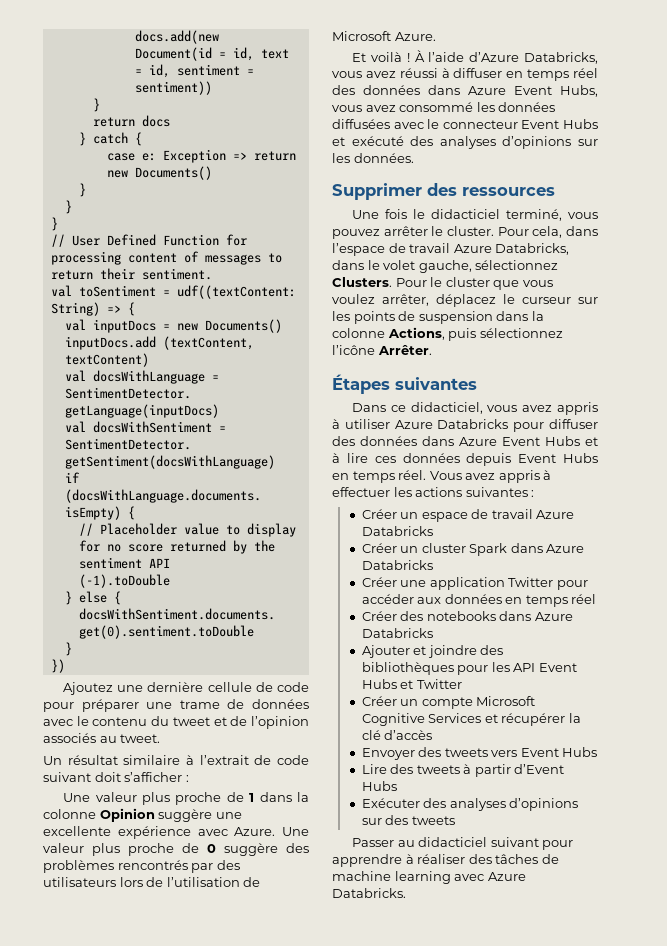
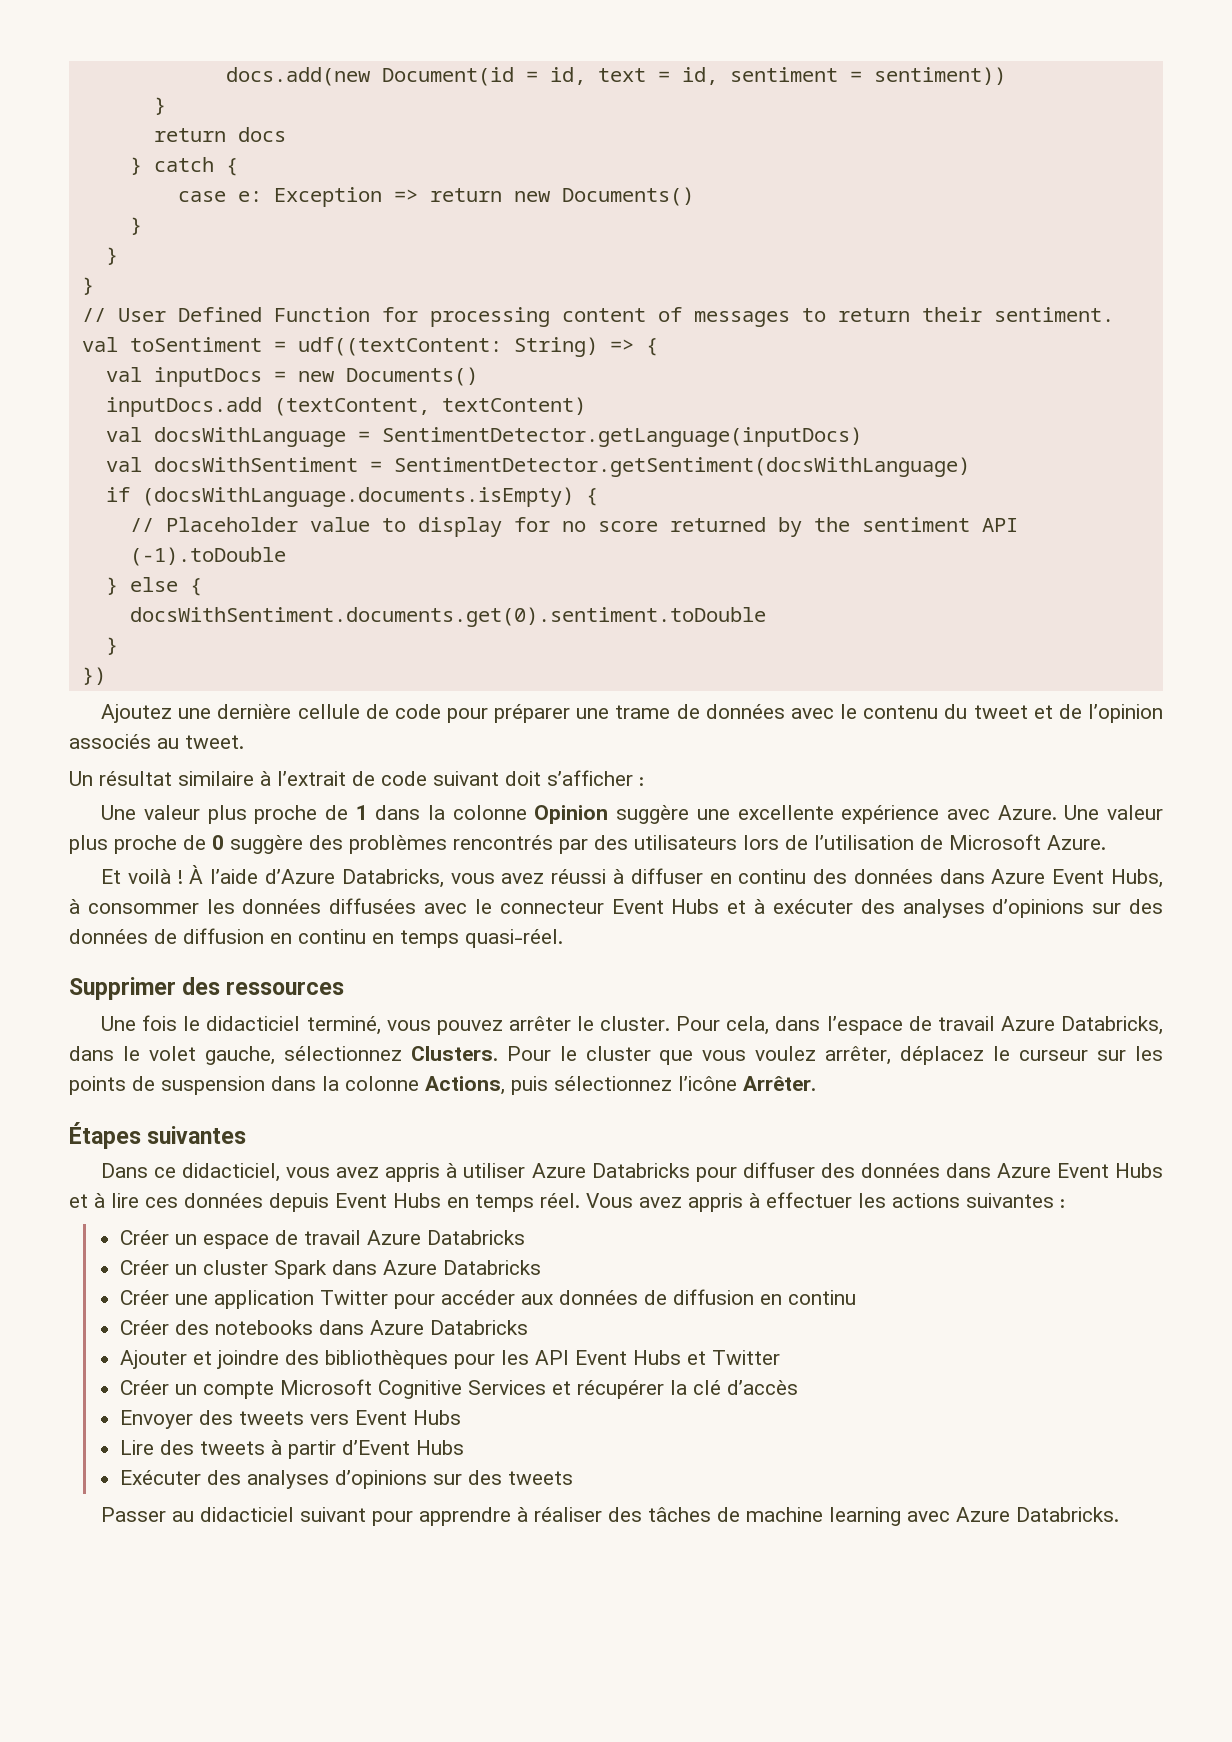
- À l’aide d’Azure Databricks, vous avez réussi à diffuser en temps réel des données dans Azure Event Hubs, vous avez consommé les données diffusées avec le connecteur Event Hubs et exécuté des analyses d’opinions sur les données.
+ À l’aide d’Azure Databricks, vous avez réussi à diffuser en continu des données dans Azure Event Hubs, à consommer les données diffusées avec le connecteur Event Hubs et à exécuter des analyses d’opinions sur des données de diffusion en continu en temps quasi-réel.
- Créer une application Twitter pour accéder aux données en temps réel
+ Créer une application Twitter pour accéder aux données de diffusion en continu

